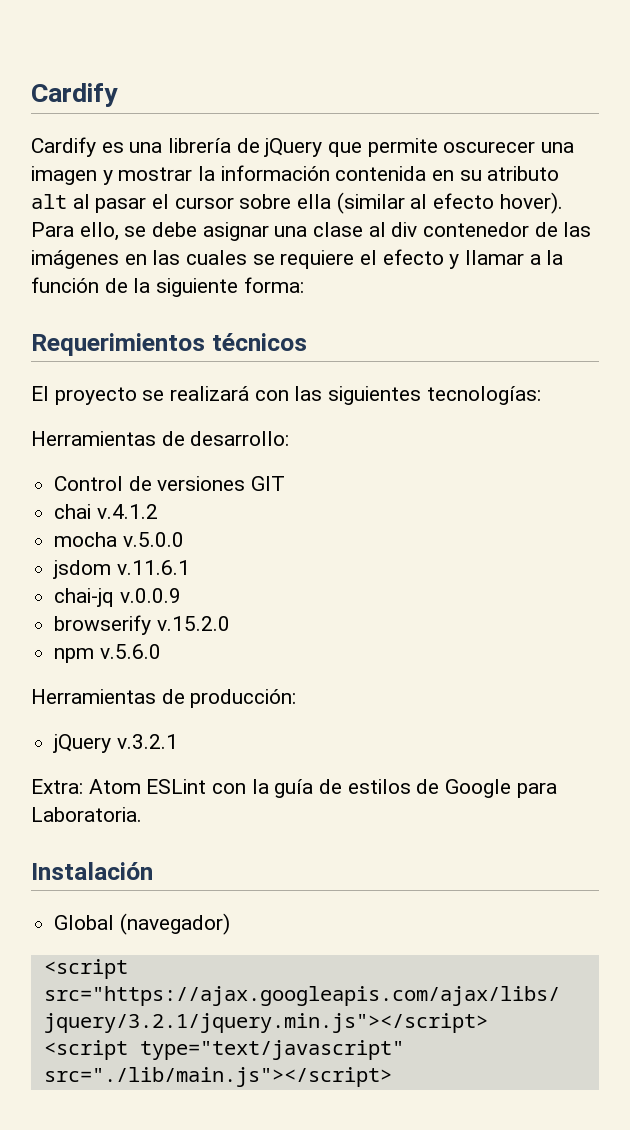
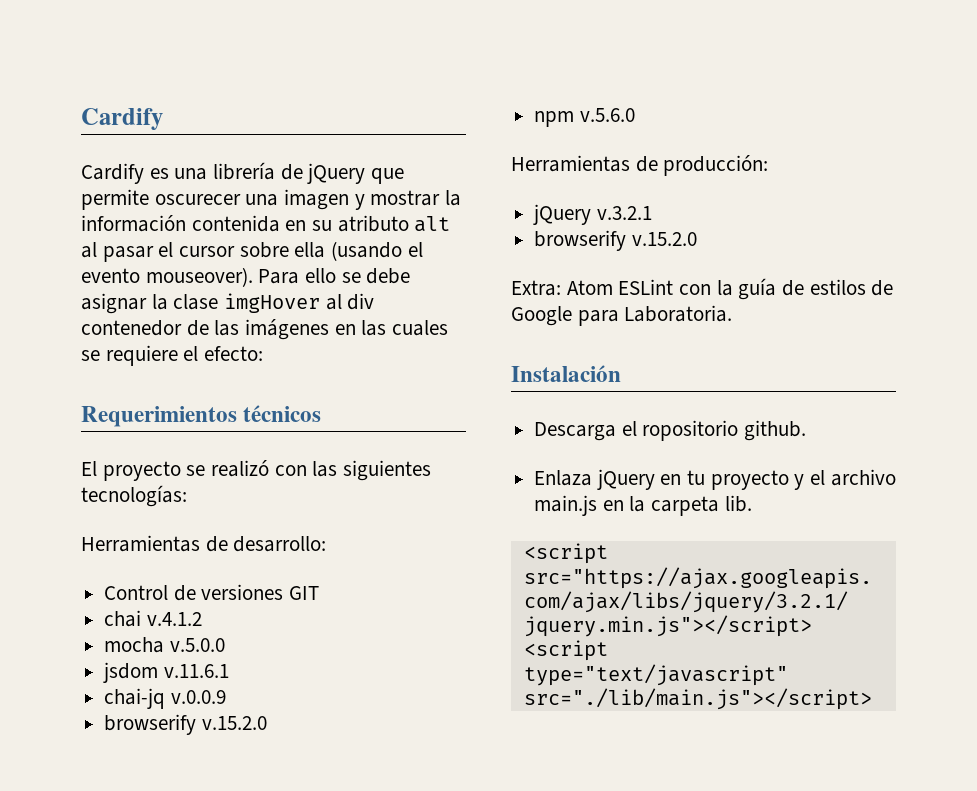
- Cardify es una librería de jQuery que permite oscurecer una imagen y mostrar la información contenida en su atributo alt al pasar el cursor sobre ella (similar al efecto hover). Para ello, se debe asignar una clase al div contenedor de las imágenes en las cuales se requiere el efecto y llamar a la función de la siguiente forma:
+ Cardify es una librería de jQuery que permite oscurecer una imagen y mostrar la información contenida en su atributo alt al pasar el cursor sobre ella (usando el evento mouseover). Para ello se debe asignar la clase imgHover al div contenedor de las imágenes en las cuales se requiere el efecto:
- El proyecto se realizará con las siguientes tecnologías:
+ El proyecto se realizó con las siguientes tecnologías:
  jQuery v.3.2.1
+ browserify v.15.2.0
- Global (navegador)
+ Descarga el ropositorio github.
+ Enlaza jQuery en tu proyecto y el archivo main.js en la carpeta lib.

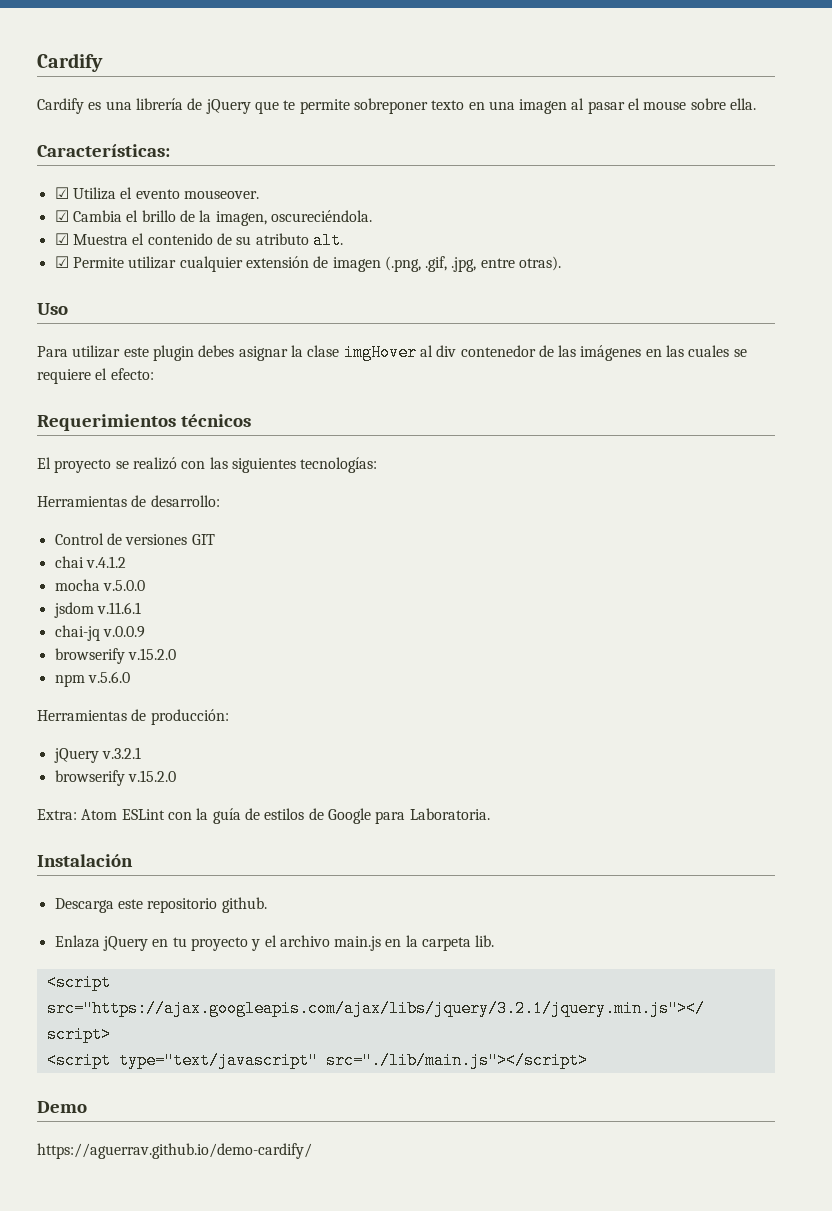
- Cardify es una librería de jQuery que permite oscurecer una imagen y mostrar la información contenida en su atributo alt al pasar el cursor sobre ella (usando el evento mouseover). Para ello se debe asignar la clase imgHover al div contenedor de las imágenes en las cuales se requiere el efecto:
+ Cardify es una librería de jQuery que te permite sobreponer texto en una imagen al pasar el mouse sobre ella.
+ Características:
+ ☑ Utiliza el evento mouseover.
+ ☑ Cambia el brillo de la imagen, oscureciéndola.
+ ☑ Muestra el contenido de su atributo alt.
+ ☑ Permite utilizar cualquier extensión de imagen (.png, .gif, .jpg, entre otras).
+ Uso
+ Para utilizar este plugin debes asignar la clase imgHover al div contenedor de las imágenes en las cuales se requiere el efecto:
- Descarga el ropositorio github.
+ Descarga este repositorio github.
+ Demo
+ https://aguerrav.github.io/demo-cardify/

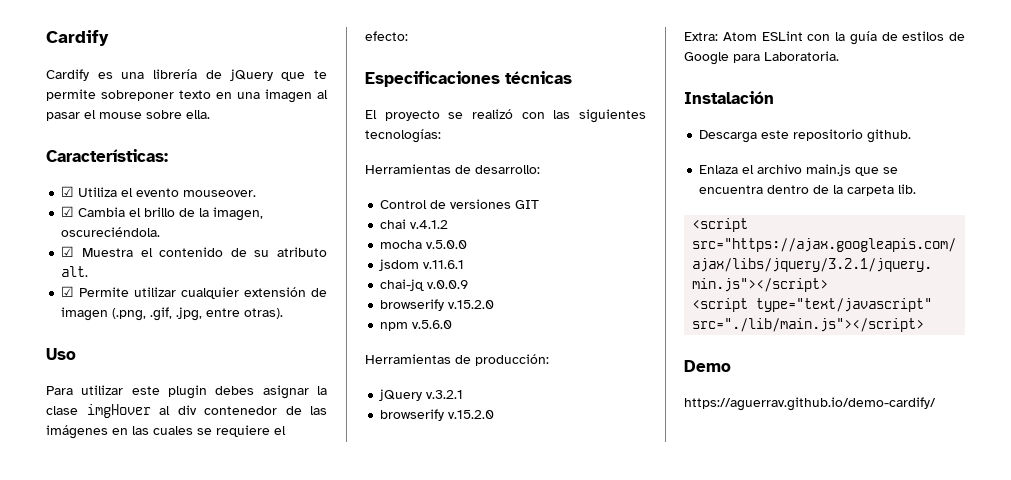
- Requerimientos técnicos
+ Especificaciones técnicas
- Enlaza jQuery en tu proyecto y el archivo main.js en la carpeta lib.
+ Enlaza el archivo main.js que se encuentra dentro de la carpeta lib.

